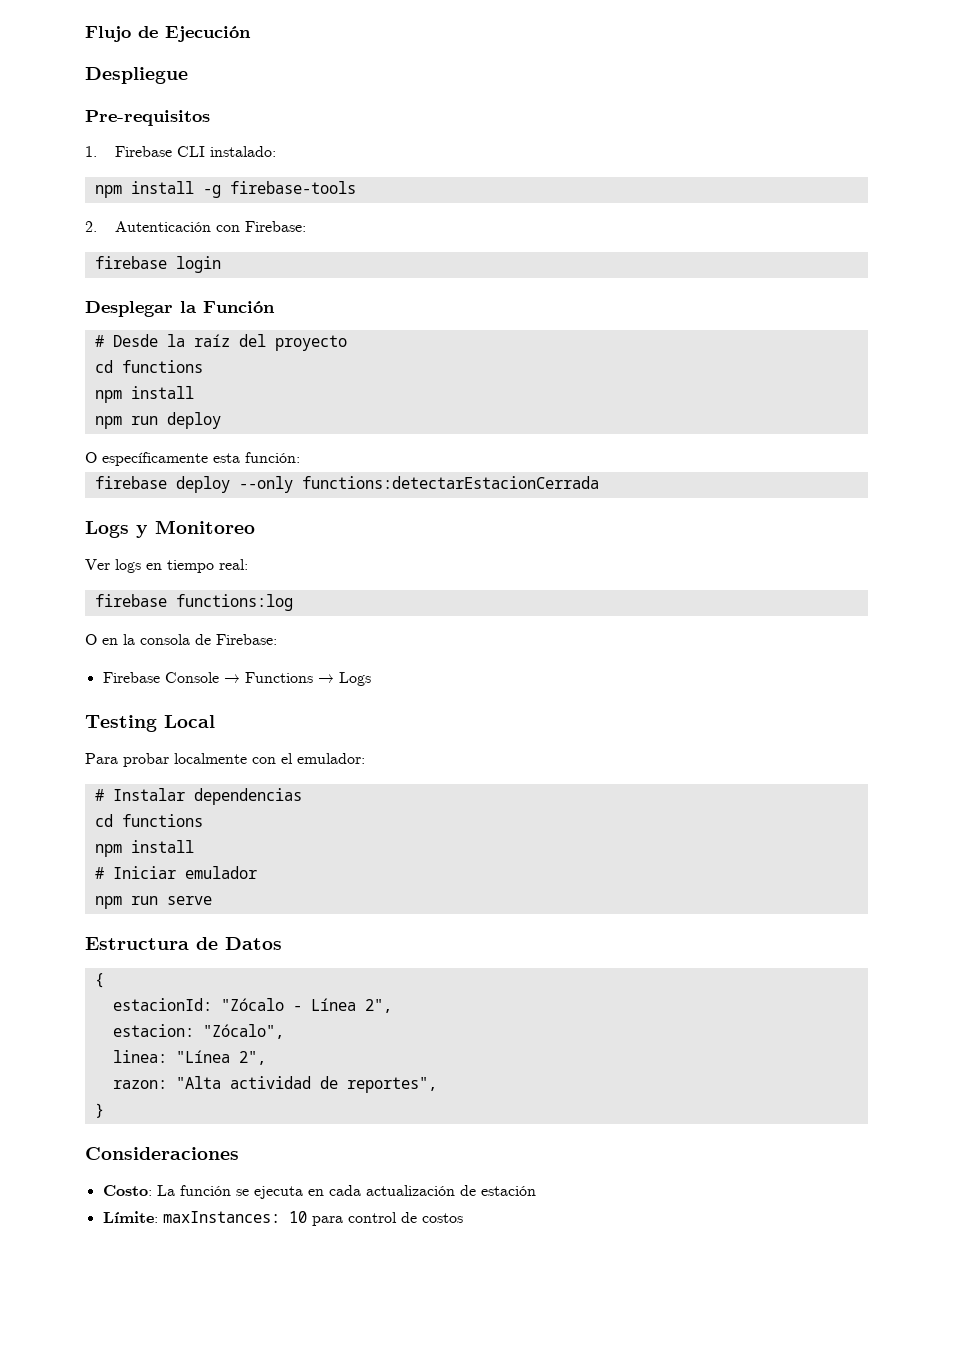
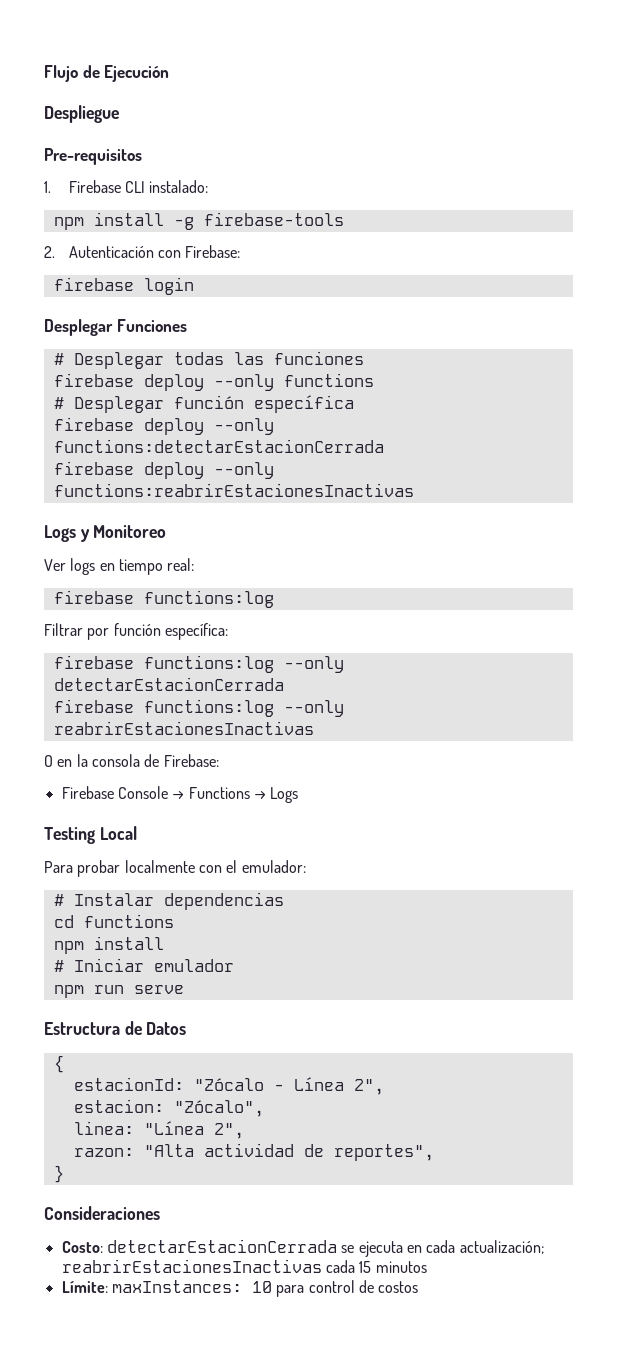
- Desplegar la Función
- # Desde la raíz del proyecto
- cd functions
- npm install
- npm run deploy
- O específicamente esta función:
+ Desplegar Funciones
+ # Desplegar todas las funciones
+ firebase deploy --only functions
+ # Desplegar función específica
+ firebase deploy --only functions:reabrirEstacionesInactivas
+ Filtrar por función específica:
+ firebase functions:log --only detectarEstacionCerrada
+ firebase functions:log --only reabrirEstacionesInactivas
- Costo: La función se ejecuta en cada actualización de estación
+ Costo: detectarEstacionCerrada se ejecuta en cada actualización; reabrirEstacionesInactivas cada 15 minutos

